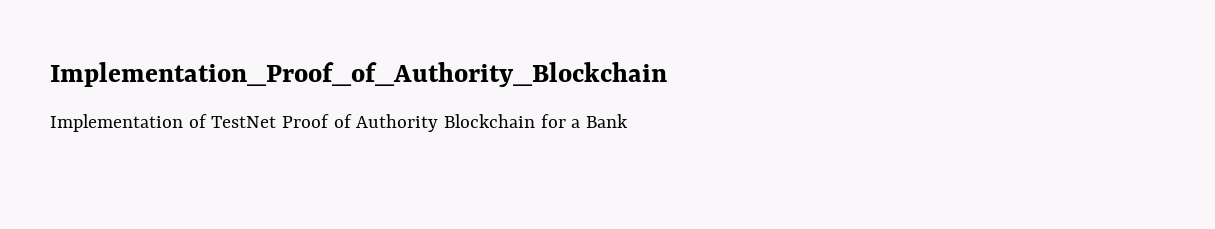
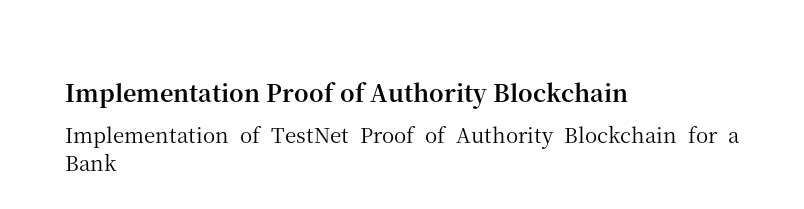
- Implementation_Proof_of_Authority_Blockchain
+ Implementation Proof of Authority Blockchain

